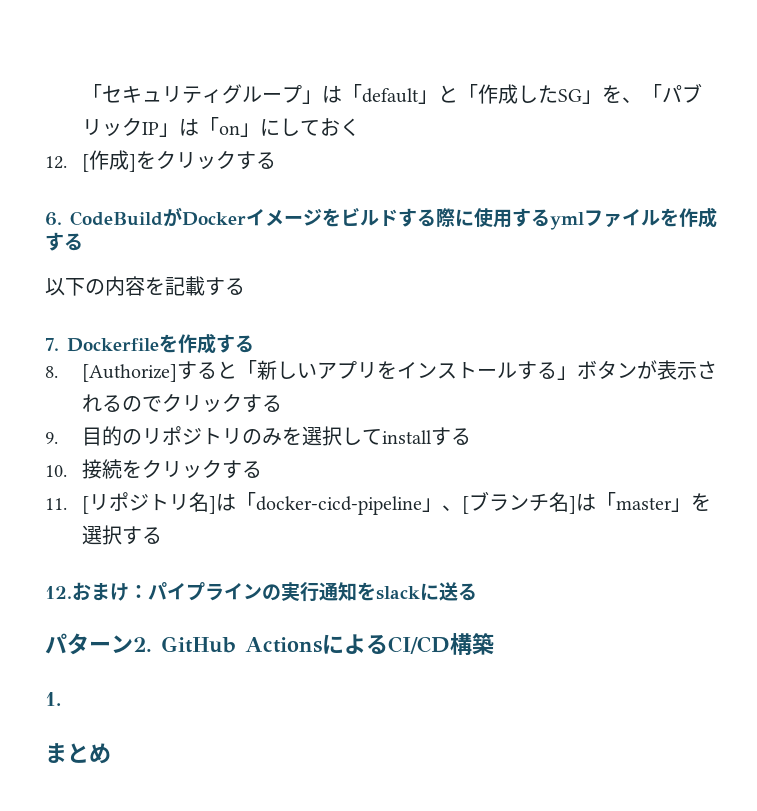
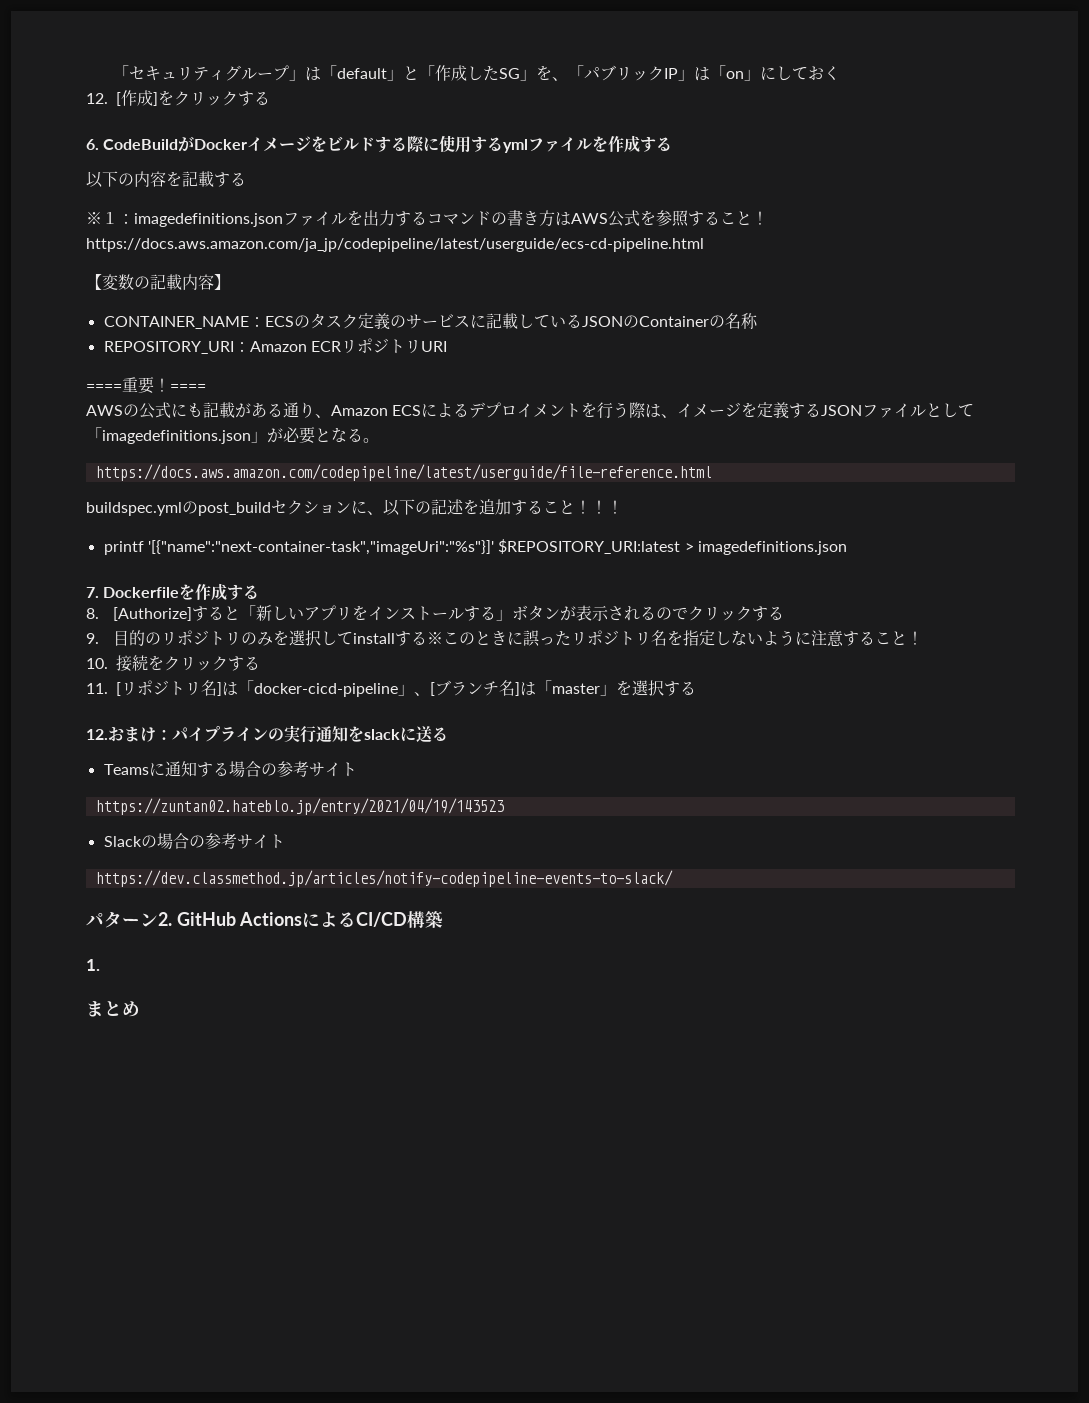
+ ※１：imagedefinitions.jsonファイルを出力するコマンドの書き方はAWS公式を参照すること！https://docs.aws.amazon.com/ja_jp/codepipeline/latest/userguide/ecs-cd-pipeline.html
+ 【変数の記載内容】
+ CONTAINER_NAME：ECSのタスク定義のサービスに記載しているJSONのContainerの名称
+ REPOSITORY_URI：Amazon ECRリポジトリURI
+ ====重要！====
+ AWSの公式にも記載がある通り、Amazon ECSによるデプロイメントを行う際は、イメージを定義するJSONファイルとして「imagedefinitions.json」が必要となる。
+ https://docs.aws.amazon.com/codepipeline/latest/userguide/file-reference.html
+ buildspec.ymlのpost_buildセクションに、以下の記述を追加すること！！！
+ printf '[{"name":"next-container-task","imageUri":"%s"}]' $REPOSITORY_URI:latest > imagedefinitions.json
- 9.目的のリポジトリのみを選択してinstallする
+ 9.目的のリポジトリのみを選択してinstallする※このときに誤ったリポジトリ名を指定しないように注意すること！
+ Teamsに通知する場合の参考サイト
+ https://zuntan02.hateblo.jp/entry/2021/04/19/143523
+ Slackの場合の参考サイト
+ https://dev.classmethod.jp/articles/notify-codepipeline-events-to-slack/

